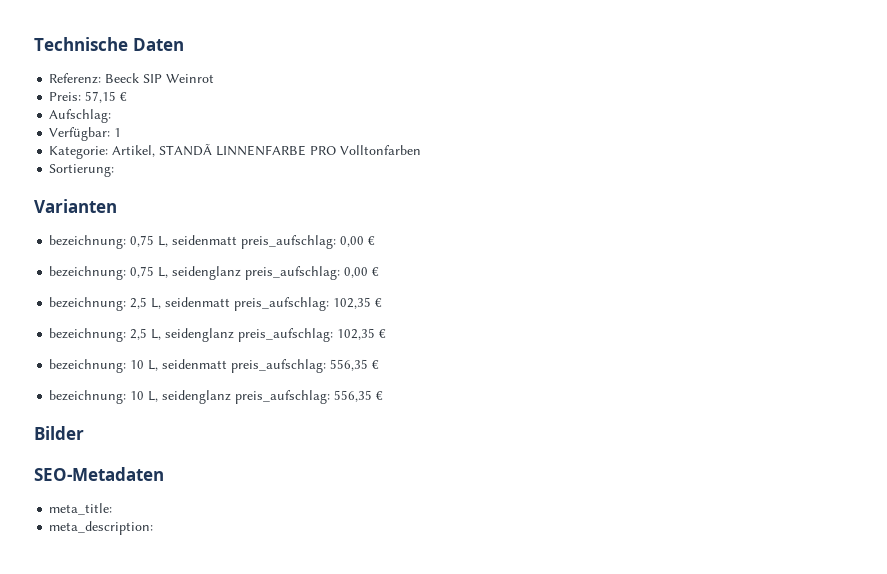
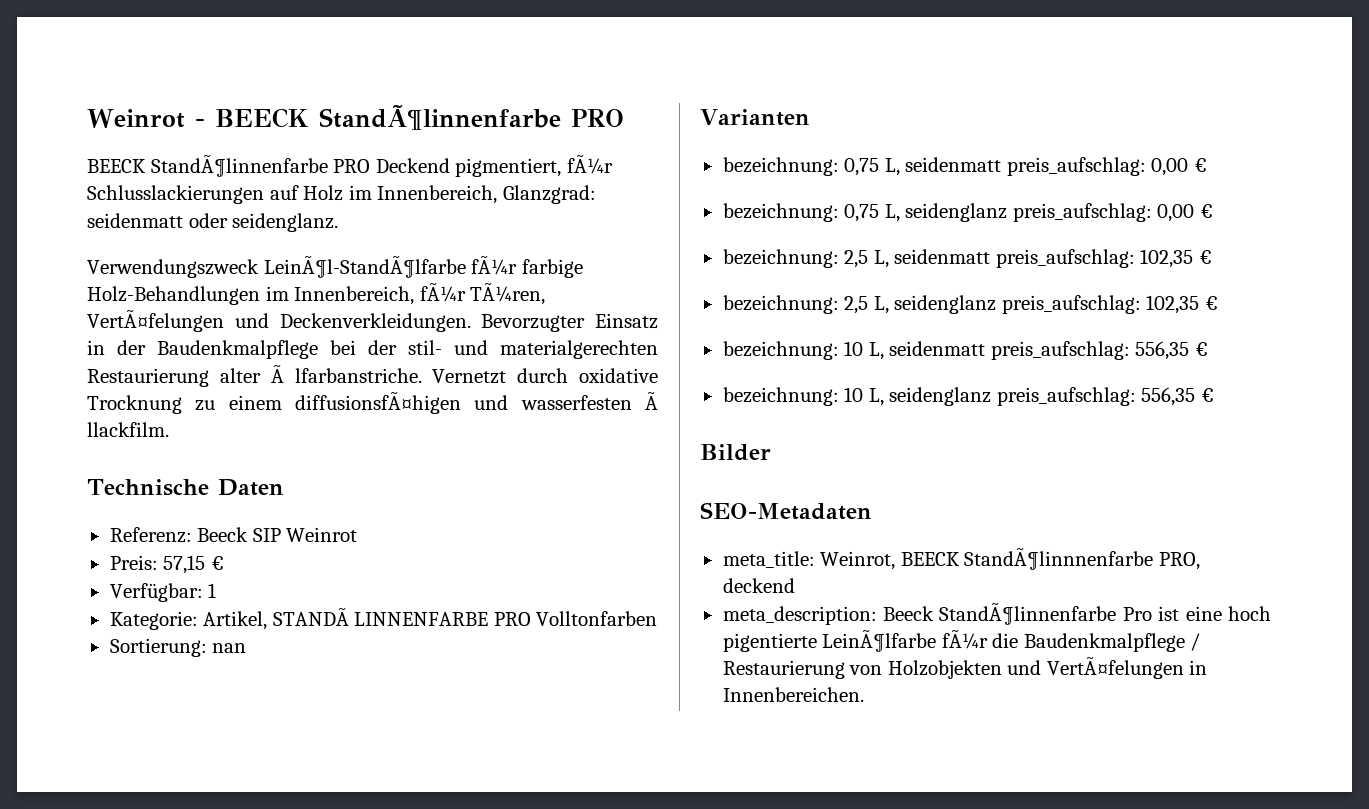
+ Weinrot - BEECK StandÃ¶linnenfarbe PRO
+ BEECK StandÃ¶linnenfarbe PRO Deckend pigmentiert, fÃ¼r Schlusslackierungen auf Holz im Innenbereich, Glanzgrad: seidenmatt oder seidenglanz.
+ Verwendungszweck LeinÃ¶l-StandÃ¶lfarbe fÃ¼r farbige Holz-Behandlungen im Innenbereich, fÃ¼r TÃ¼ren, VertÃ¤felungen und Deckenverkleidungen. Bevorzugter Einsatz in der Baudenkmalpflege bei der stil- und materialgerechten Restaurierung alter Ã lfarbanstriche. Vernetzt durch oxidative Trocknung zu einem diffusionsfÃ¤higen und wasserfesten Ã llackfilm.
- Aufschlag:
- Sortierung:
+ Sortierung: nan
- meta_title:
- meta_description:
+ meta_title: Weinrot, BEECK StandÃ¶linnnenfarbe PRO, deckend
+ meta_description: Beeck StandÃ¶linnenfarbe Pro ist eine hoch pigentierte LeinÃ¶lfarbe fÃ¼r die Baudenkmalpflege / Restaurierung von Holzobjekten und VertÃ¤felungen in Innenbereichen.

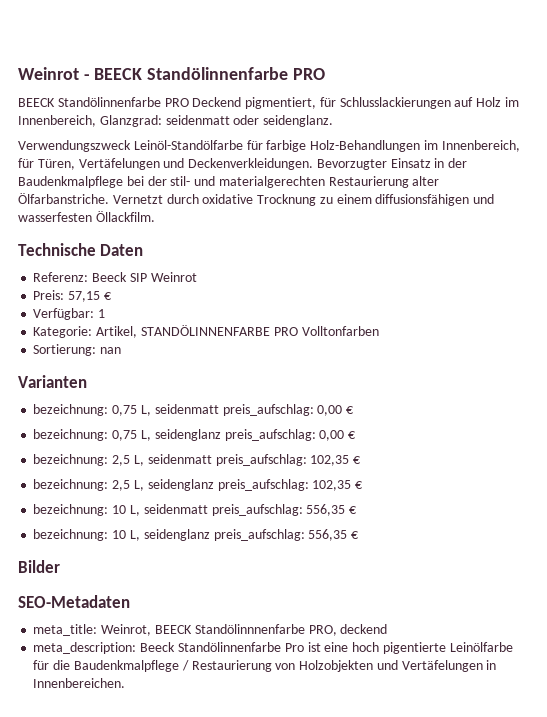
- Weinrot - BEECK StandÃ¶linnenfarbe PRO
+ Weinrot - BEECK Standölinnenfarbe PRO
- BEECK StandÃ¶linnenfarbe PRO Deckend pigmentiert, fÃ¼r Schlusslackierungen auf Holz im Innenbereich, Glanzgrad: seidenmatt oder seidenglanz.
+ BEECK Standölinnenfarbe PRO Deckend pigmentiert, für Schlusslackierungen auf Holz im Innenbereich, Glanzgrad: seidenmatt oder seidenglanz.
- Verwendungszweck LeinÃ¶l-StandÃ¶lfarbe fÃ¼r farbige Holz-Behandlungen im Innenbereich, fÃ¼r TÃ¼ren, VertÃ¤felungen und Deckenverkleidungen.
+ Verwendungszweck Leinöl-Standölfarbe für farbige Holz-Behandlungen im Innenbereich, für Türen, Vertäfelungen und Deckenverkleidungen.
- Bevorzugter Einsatz in der Baudenkmalpflege bei der stil- und materialgerechten Restaurierung alter Ã lfarbanstriche.
+ Bevorzugter Einsatz in der Baudenkmalpflege bei der stil- und materialgerechten Restaurierung alter Ölfarbanstriche.
- Vernetzt durch oxidative Trocknung zu einem diffusionsfÃ¤higen und wasserfesten Ã llackfilm.
+ Vernetzt durch oxidative Trocknung zu einem diffusionsfähigen und wasserfesten Öllackfilm.
- Kategorie: Artikel, STANDÃ LINNENFARBE PRO Volltonfarben
+ Kategorie: Artikel, STANDÖLINNENFARBE PRO Volltonfarben
- meta_title: Weinrot, BEECK StandÃ¶linnnenfarbe PRO, deckend
+ meta_title: Weinrot, BEECK Standölinnnenfarbe PRO, deckend
- meta_description: Beeck StandÃ¶linnenfarbe Pro ist eine hoch pigentierte LeinÃ¶lfarbe fÃ¼r die Baudenkmalpflege / Restaurierung von Holzobjekten und VertÃ¤felungen in Innenbereichen.
+ meta_description: Beeck Standölinnenfarbe Pro ist eine hoch pigentierte Leinölfarbe für die Baudenkmalpflege / Restaurierung von Holzobjekten und Vertäfelungen in Innenbereichen.

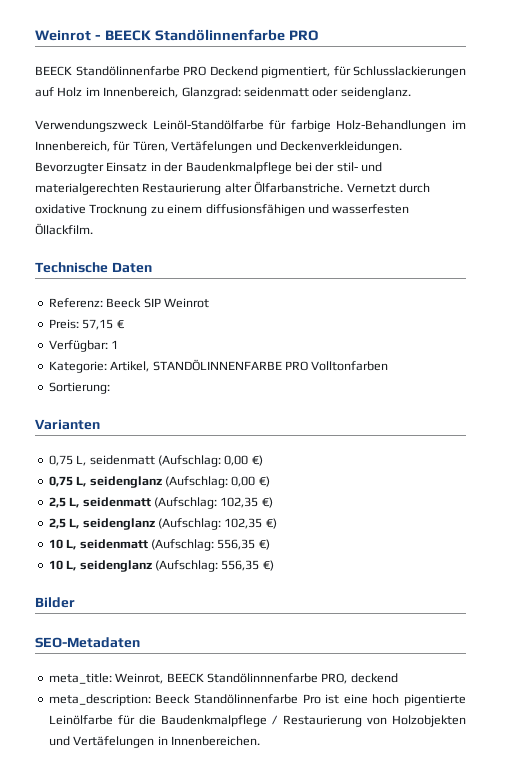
- Sortierung: nan
+ Sortierung:
- bezeichnung: 0,75 L, seidenmatt preis_aufschlag: 0,00 €
- bezeichnung: 0,75 L, seidenglanz preis_aufschlag: 0,00 €
- bezeichnung: 2,5 L, seidenmatt preis_aufschlag: 102,35 €
- bezeichnung: 2,5 L, seidenglanz preis_aufschlag: 102,35 €
- bezeichnung: 10 L, seidenmatt preis_aufschlag: 556,35 €
- bezeichnung: 10 L, seidenglanz preis_aufschlag: 556,35 €
+ 0,75 L, seidenmatt (Aufschlag: 0,00 €)
+ 0,75 L, seidenglanz (Aufschlag: 0,00 €)
+ 2,5 L, seidenmatt (Aufschlag: 102,35 €)
+ 2,5 L, seidenglanz (Aufschlag: 102,35 €)
+ 10 L, seidenmatt (Aufschlag: 556,35 €)
+ 10 L, seidenglanz (Aufschlag: 556,35 €)

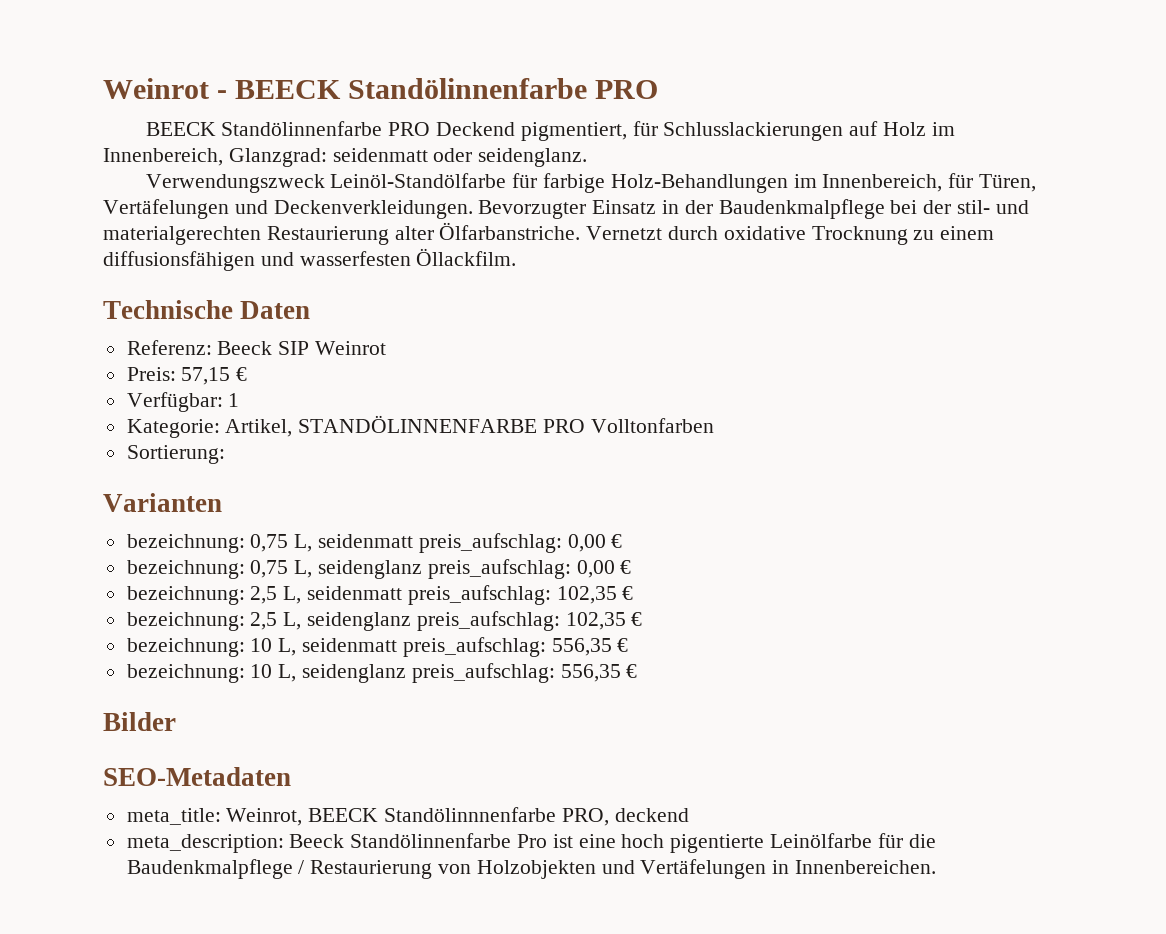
- 0,75 L, seidenmatt (Aufschlag: 0,00 €)
- 0,75 L, seidenglanz (Aufschlag: 0,00 €)
- 2,5 L, seidenmatt (Aufschlag: 102,35 €)
- 2,5 L, seidenglanz (Aufschlag: 102,35 €)
- 10 L, seidenmatt (Aufschlag: 556,35 €)
- 10 L, seidenglanz (Aufschlag: 556,35 €)
+ bezeichnung: 0,75 L, seidenmatt preis_aufschlag: 0,00 €
+ bezeichnung: 0,75 L, seidenglanz preis_aufschlag: 0,00 €
+ bezeichnung: 2,5 L, seidenmatt preis_aufschlag: 102,35 €
+ bezeichnung: 2,5 L, seidenglanz preis_aufschlag: 102,35 €
+ bezeichnung: 10 L, seidenmatt preis_aufschlag: 556,35 €
+ bezeichnung: 10 L, seidenglanz preis_aufschlag: 556,35 €

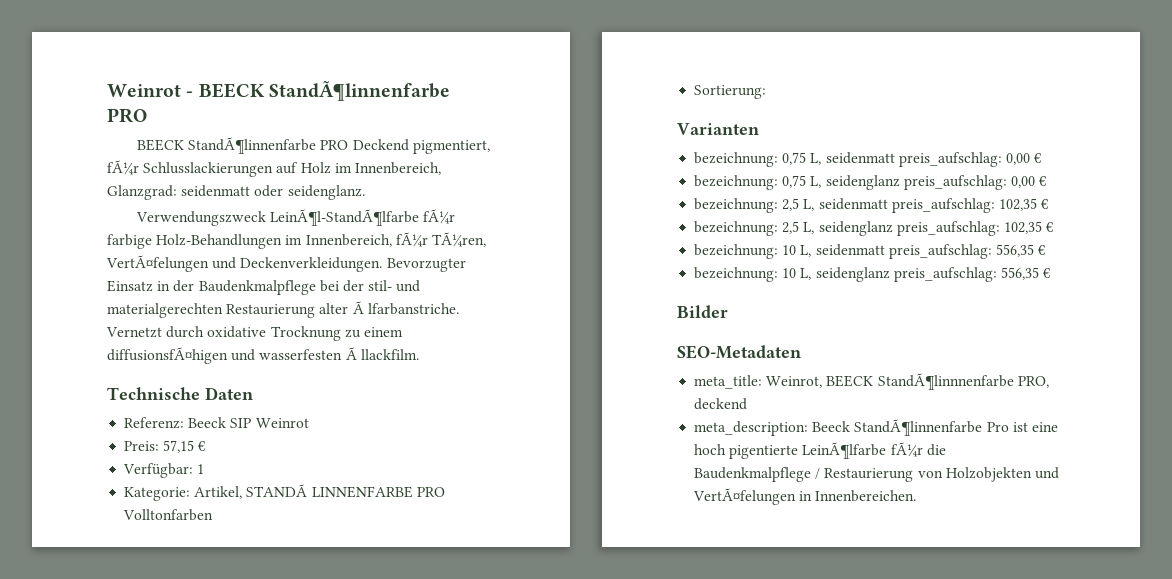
- Weinrot - BEECK Standölinnenfarbe PRO
+ Weinrot - BEECK StandÃ¶linnenfarbe PRO
- BEECK Standölinnenfarbe PRO Deckend pigmentiert, für Schlusslackierungen auf Holz im Innenbereich, Glanzgrad: seidenmatt oder seidenglanz.
+ BEECK StandÃ¶linnenfarbe PRO Deckend pigmentiert, fÃ¼r Schlusslackierungen auf Holz im Innenbereich, Glanzgrad: seidenmatt oder seidenglanz.
- Verwendungszweck Leinöl-Standölfarbe für farbige Holz-Behandlungen im Innenbereich, für Türen, Vertäfelungen und Deckenverkleidungen.
+ Verwendungszweck LeinÃ¶l-StandÃ¶lfarbe fÃ¼r farbige Holz-Behandlungen im Innenbereich, fÃ¼r TÃ¼ren, VertÃ¤felungen und Deckenverkleidungen.
- Bevorzugter Einsatz in der Baudenkmalpflege bei der stil- und materialgerechten Restaurierung alter Ölfarbanstriche.
+ Bevorzugter Einsatz in der Baudenkmalpflege bei der stil- und materialgerechten Restaurierung alter Ã lfarbanstriche.
- Vernetzt durch oxidative Trocknung zu einem diffusionsfähigen und wasserfesten Öllackfilm.
+ Vernetzt durch oxidative Trocknung zu einem diffusionsfÃ¤higen und wasserfesten Ã llackfilm.
- Kategorie: Artikel, STANDÖLINNENFARBE PRO Volltonfarben
+ Kategorie: Artikel, STANDÃ LINNENFARBE PRO Volltonfarben
- meta_title: Weinrot, BEECK Standölinnnenfarbe PRO, deckend
+ meta_title: Weinrot, BEECK StandÃ¶linnnenfarbe PRO, deckend
- meta_description: Beeck Standölinnenfarbe Pro ist eine hoch pigentierte Leinölfarbe für die Baudenkmalpflege / Restaurierung von Holzobjekten und Vertäfelungen in Innenbereichen.
+ meta_description: Beeck StandÃ¶linnenfarbe Pro ist eine hoch pigentierte LeinÃ¶lfarbe fÃ¼r die Baudenkmalpflege / Restaurierung von Holzobjekten und VertÃ¤felungen in Innenbereichen.

